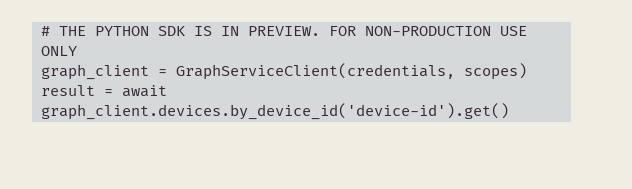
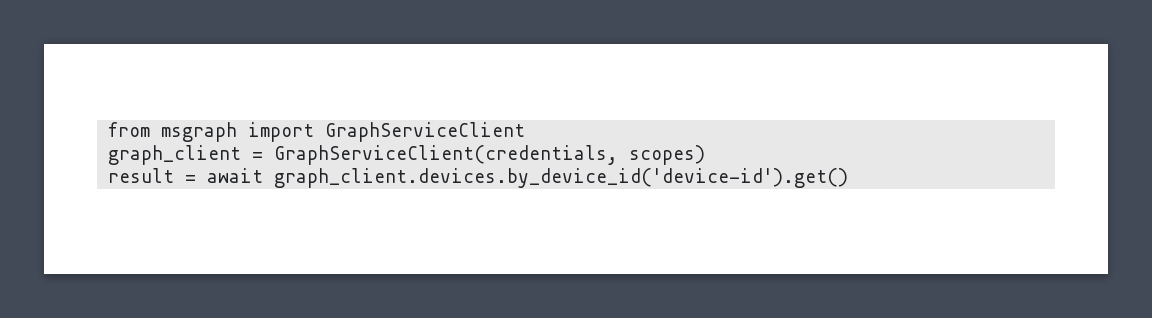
- # THE PYTHON SDK IS IN PREVIEW. FOR NON-PRODUCTION USE ONLY
+ from msgraph import GraphServiceClient

